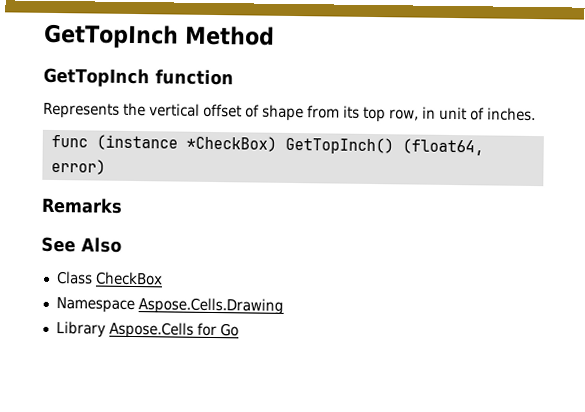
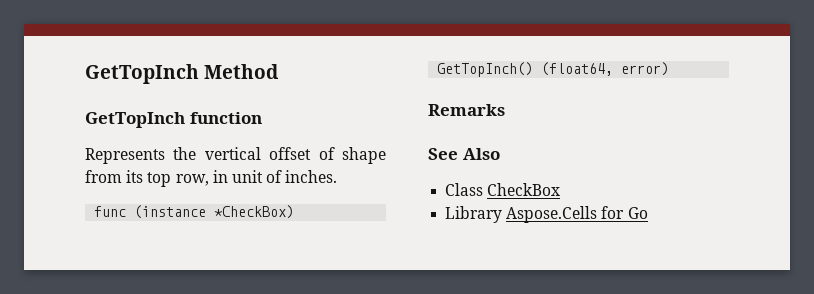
- Namespace Aspose.Cells.Drawing

